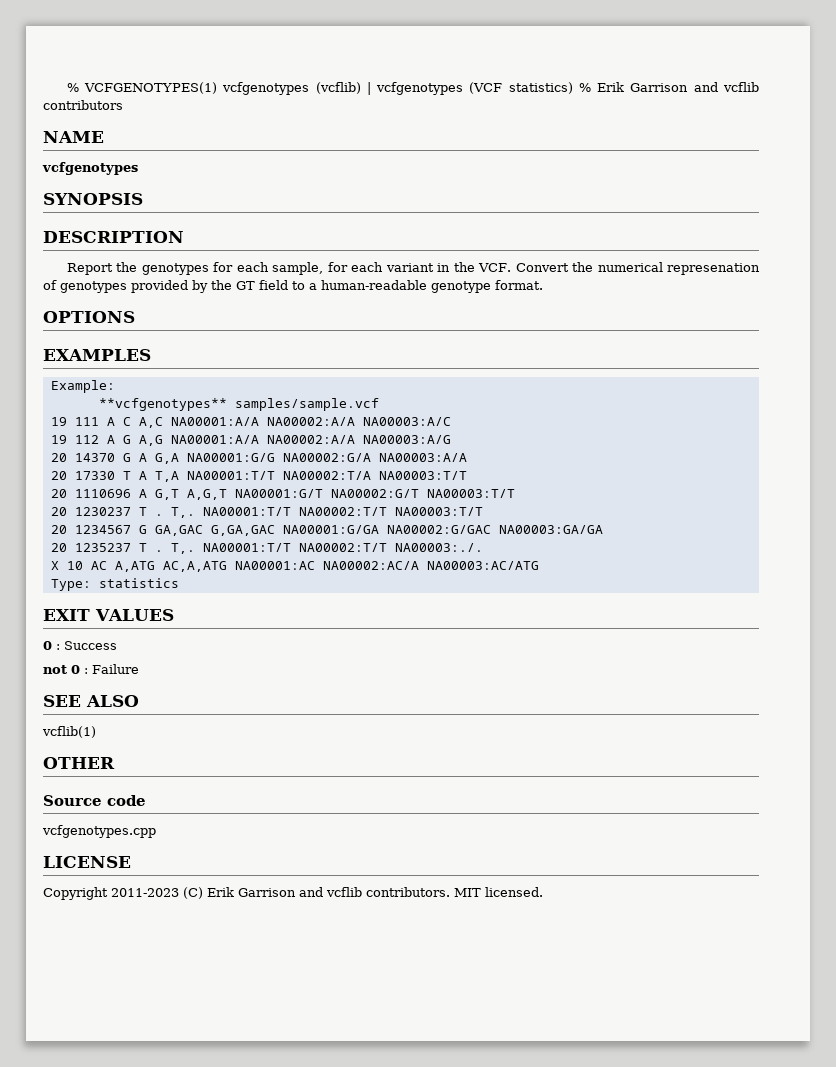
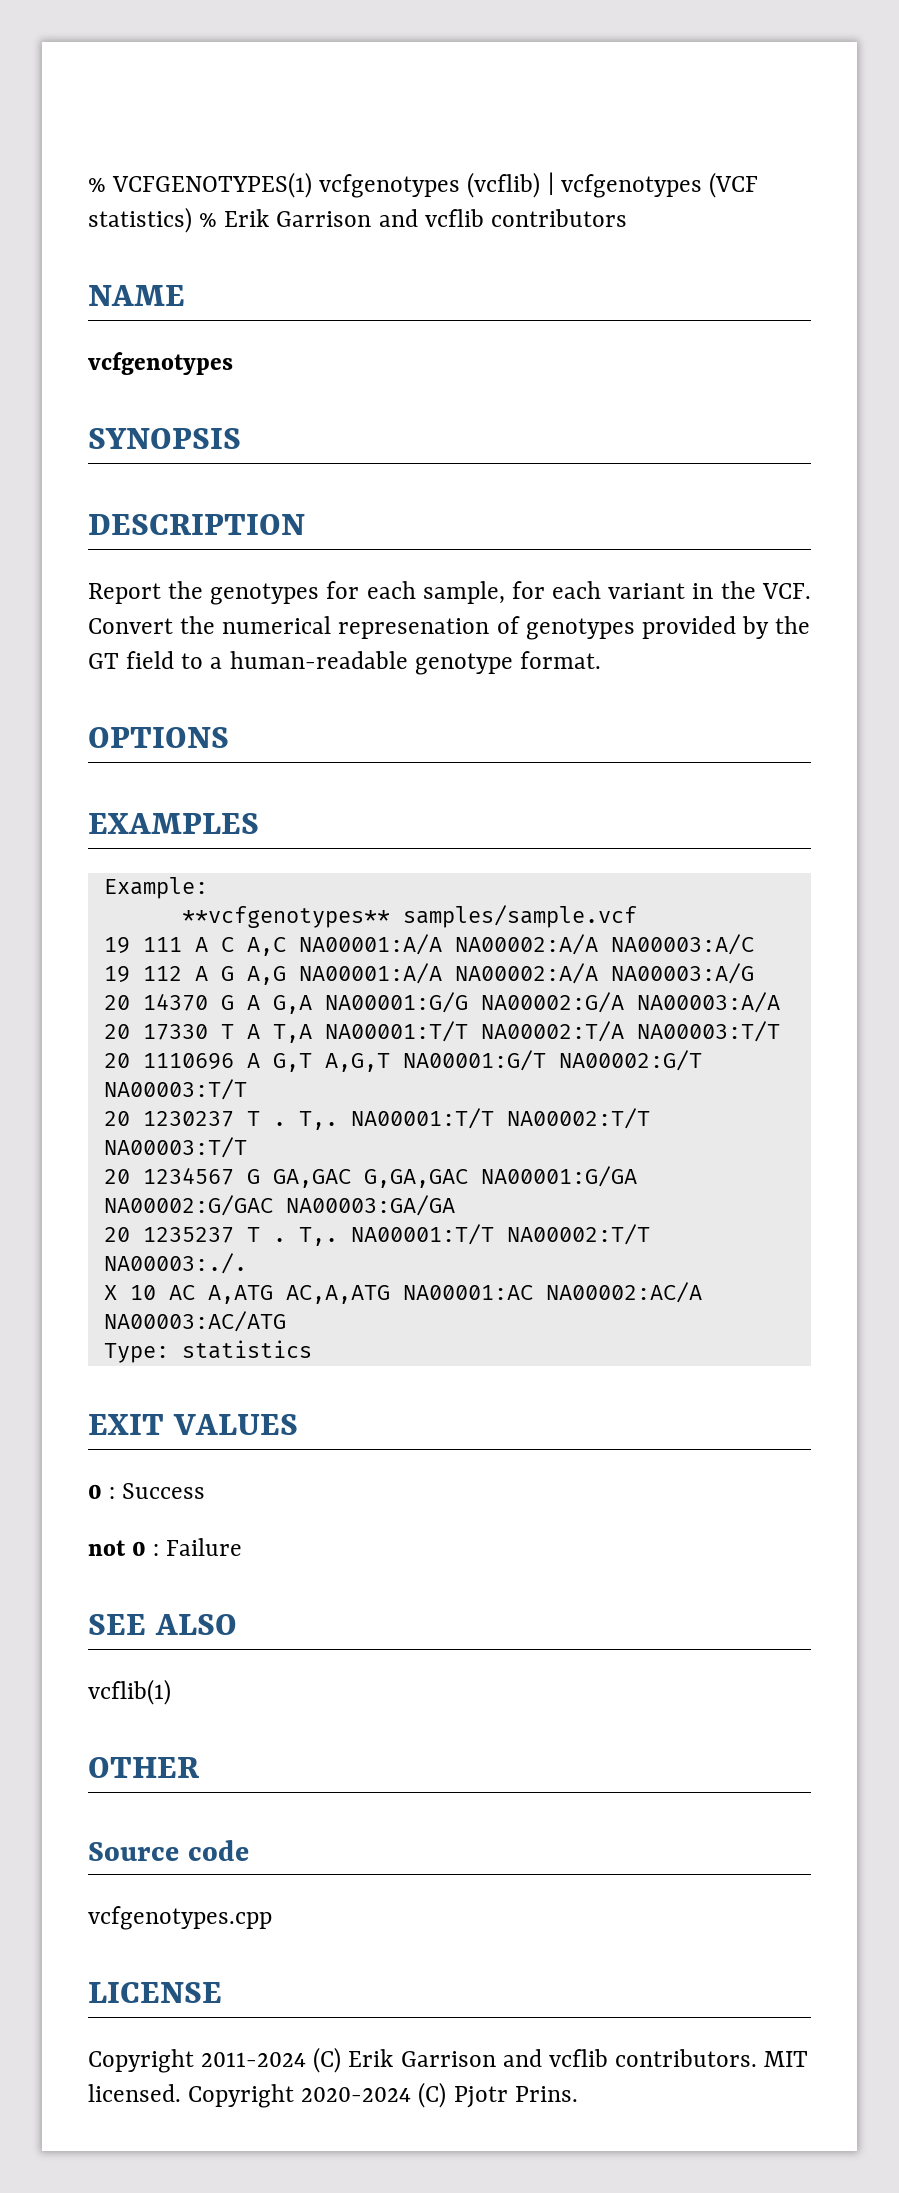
- Copyright 2011-2023 (C) Erik Garrison and vcflib contributors.
+ Copyright 2011-2024 (C) Erik Garrison and vcflib contributors.
+ Copyright 2020-2024 (C) Pjotr Prins.

